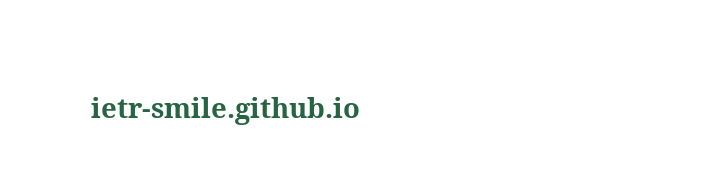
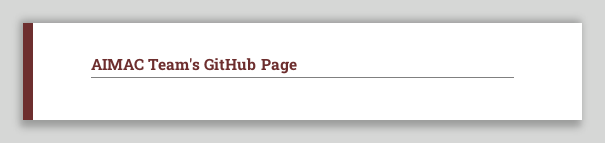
- ietr-smile.github.io
+ AIMAC Team's GitHub Page

